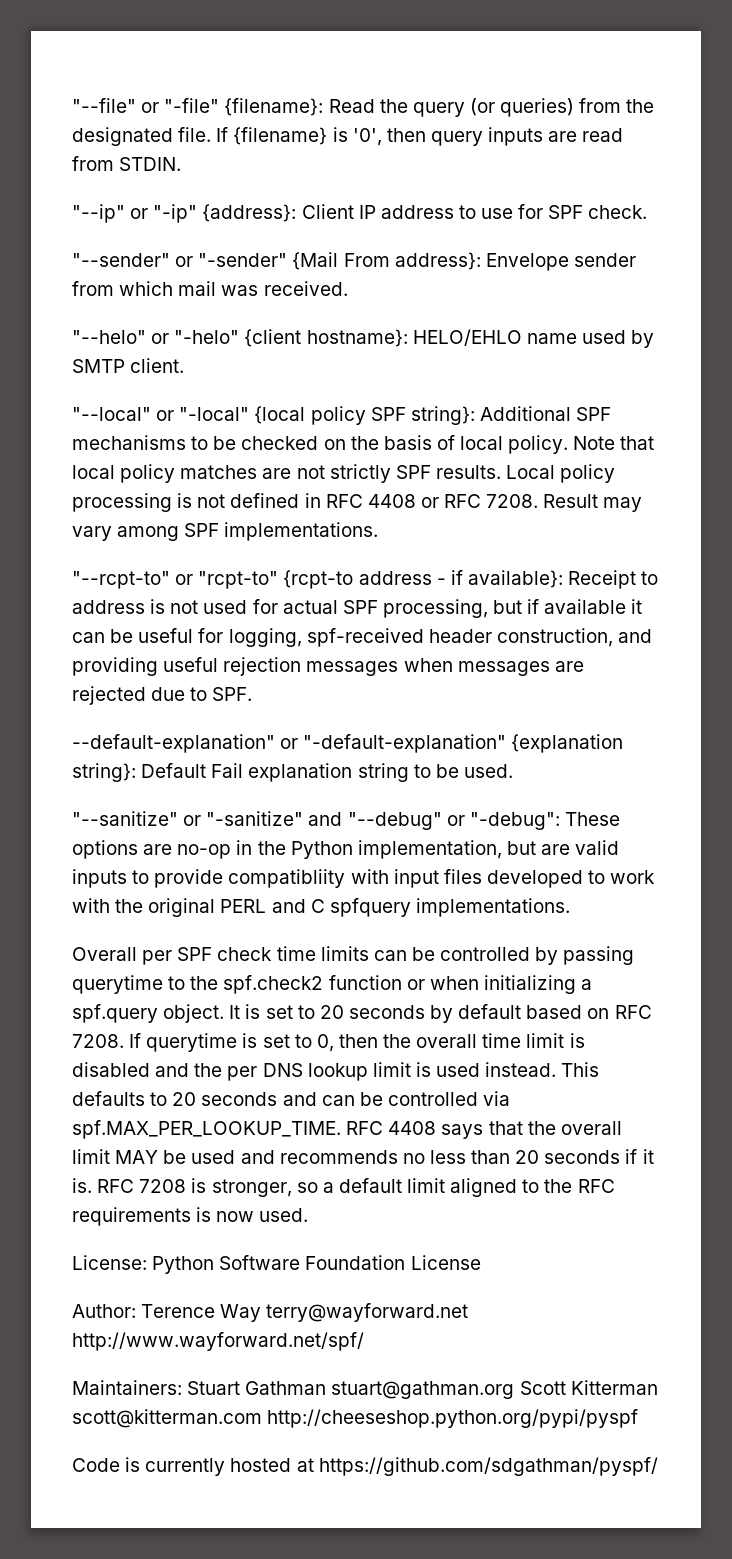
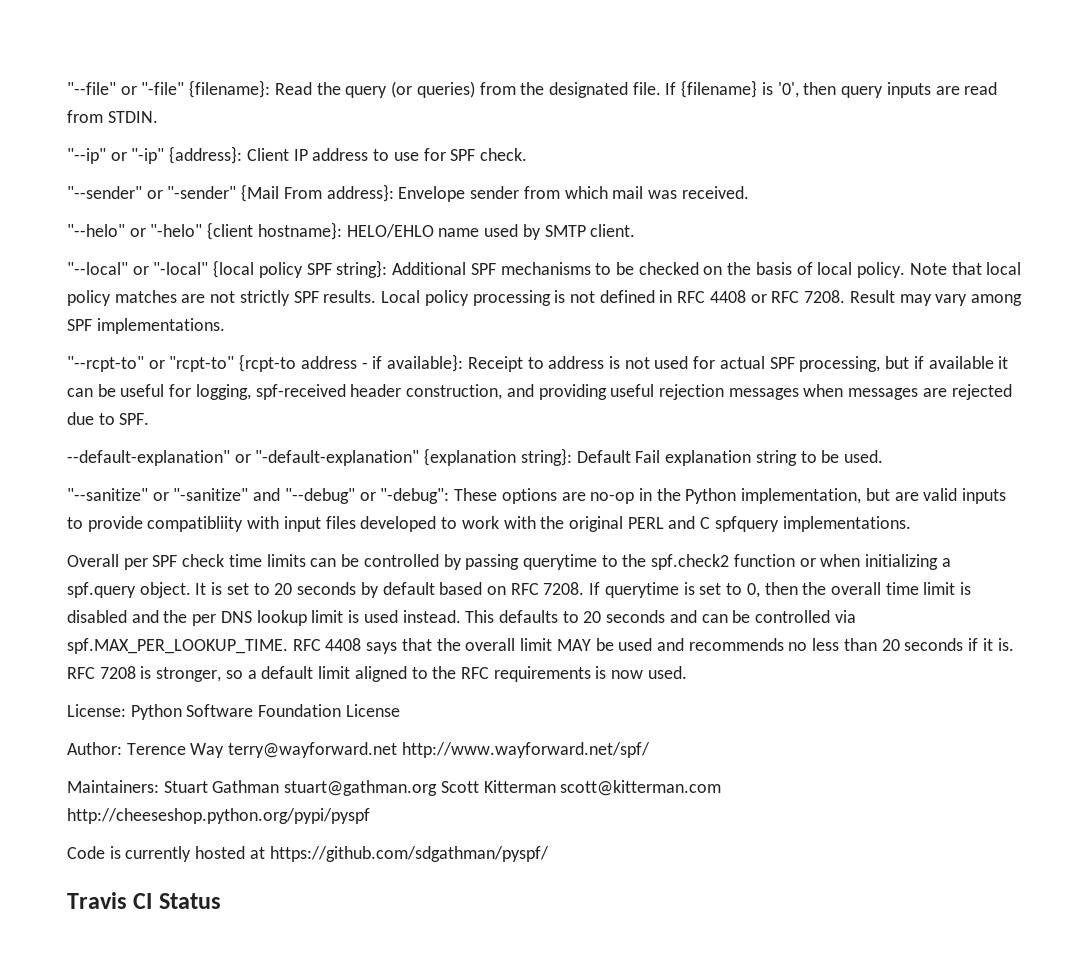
+ Travis CI Status

